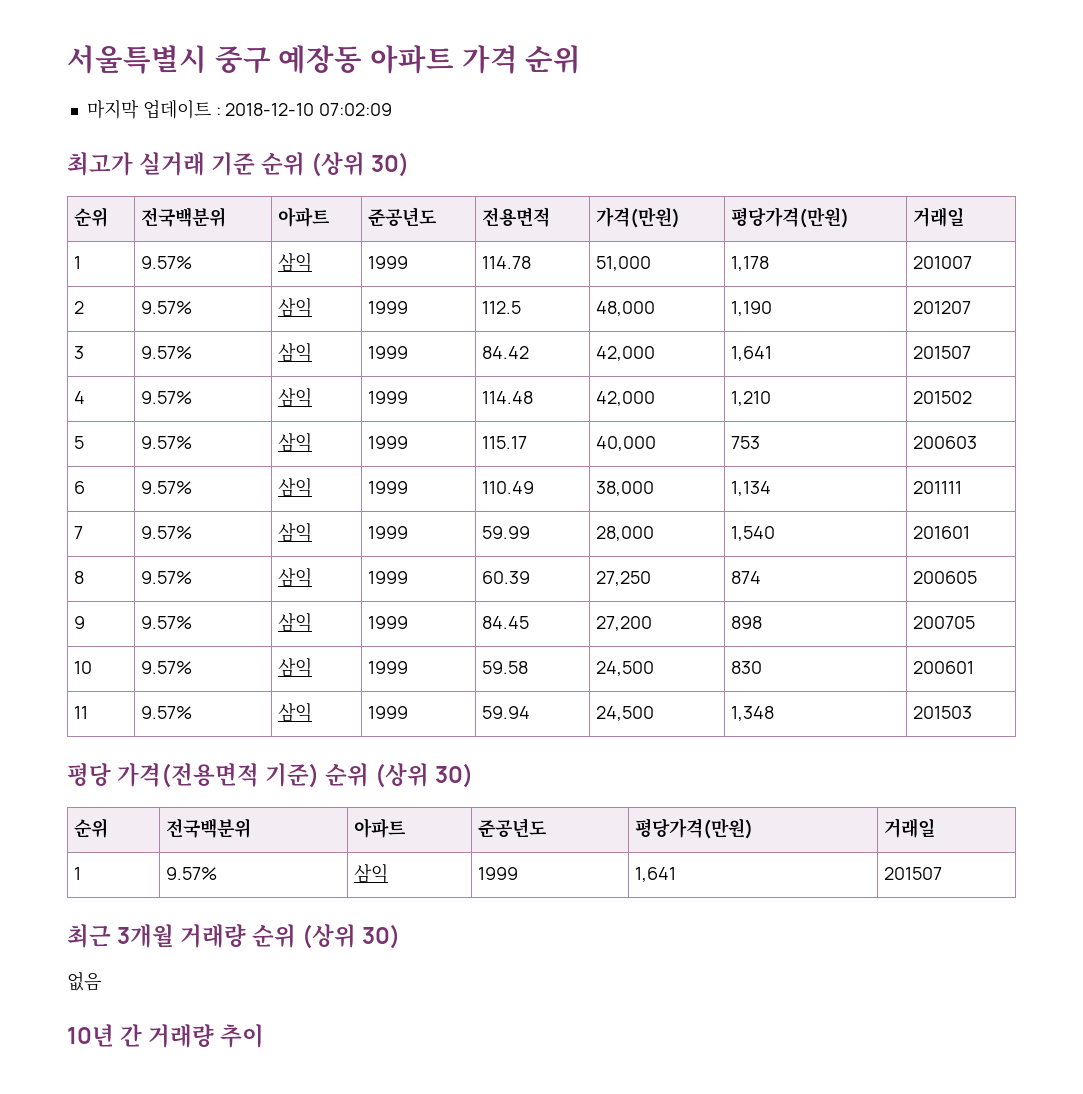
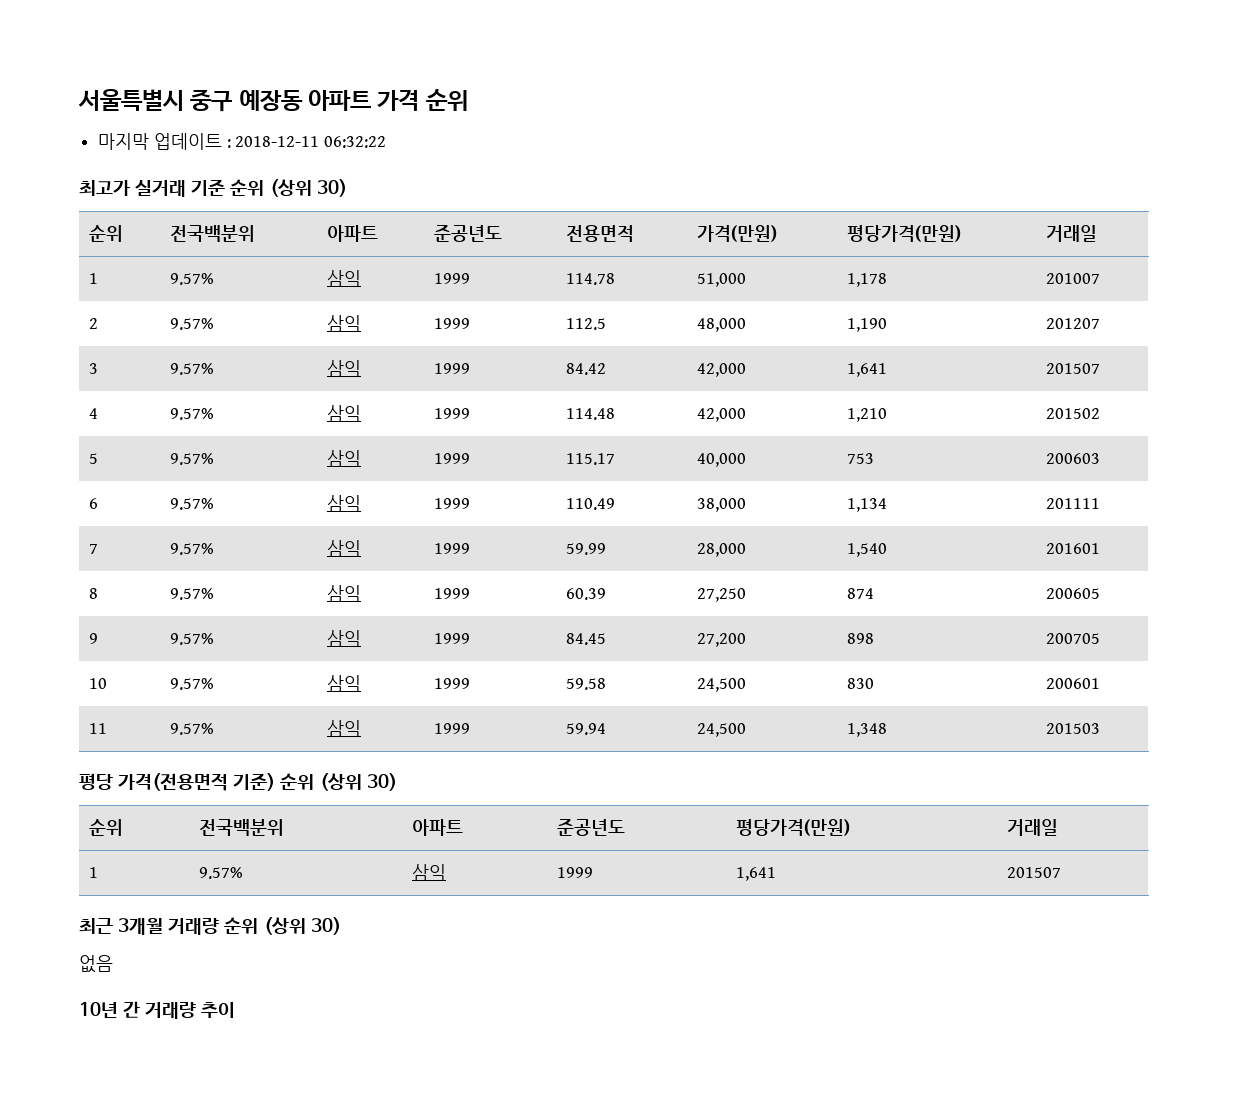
- 마지막 업데이트 : 2018-12-10 07:02:09
+ 마지막 업데이트 : 2018-12-11 06:32:22

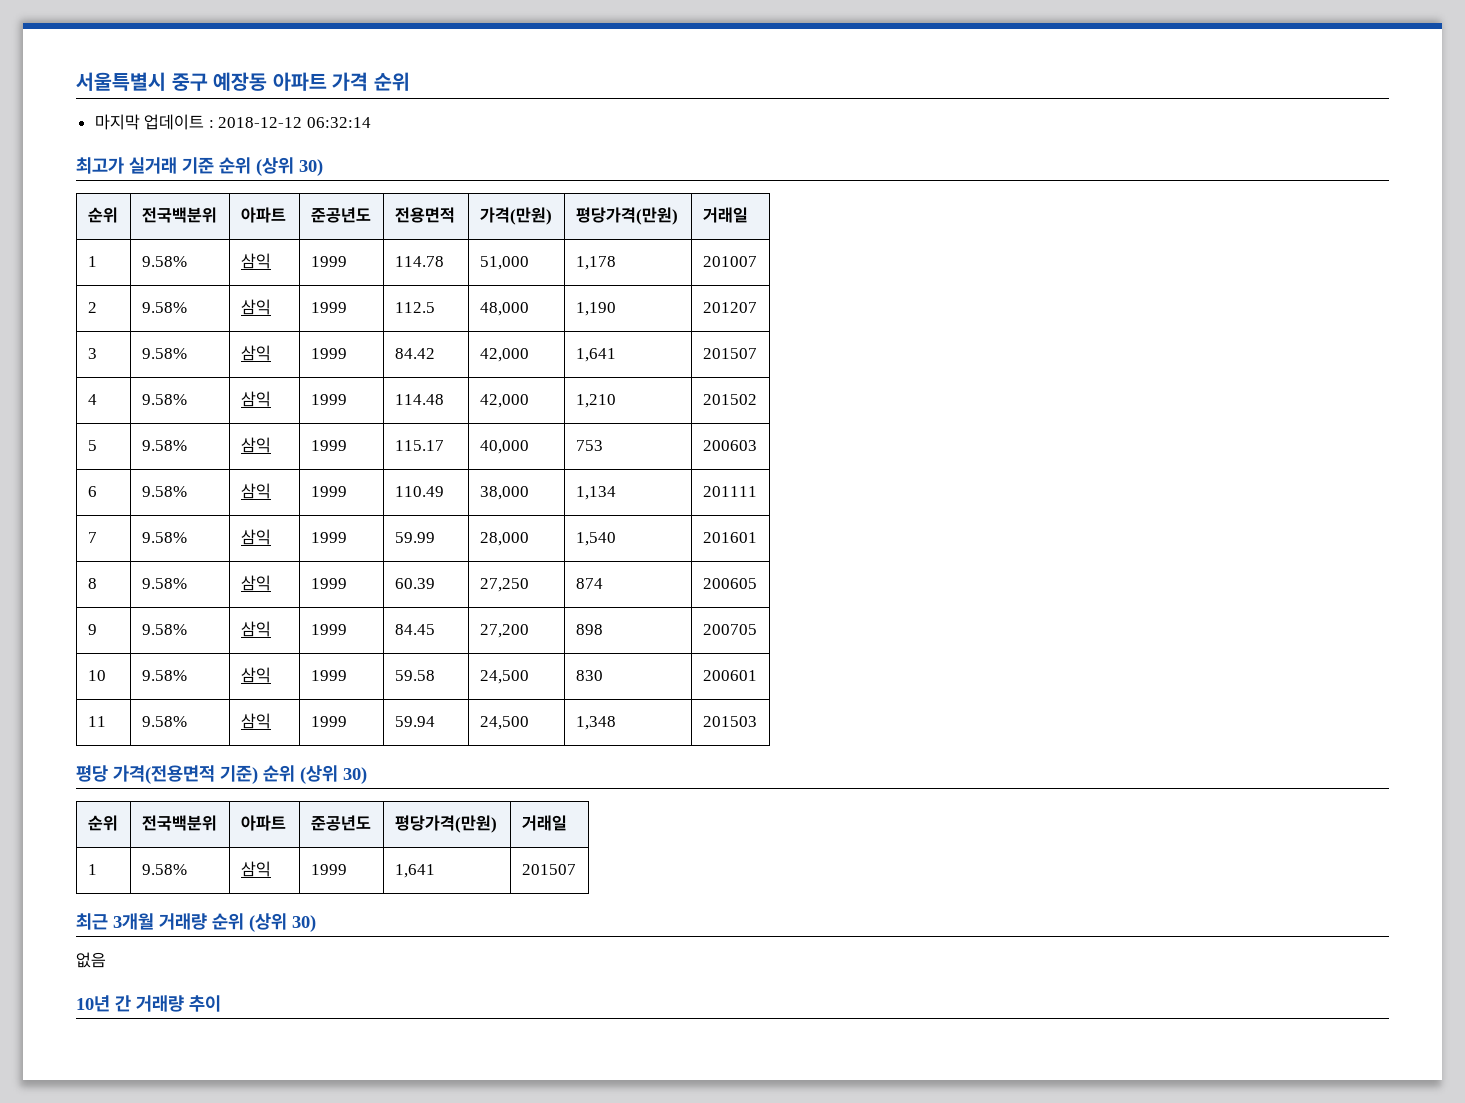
- 마지막 업데이트 : 2018-12-11 06:32:22
+ 마지막 업데이트 : 2018-12-12 06:32:14
- 1 | 9.57% | 삼익 | 1999 | 114.78 | 51,000 | 1,178 | 201007
+ 1 | 9.58% | 삼익 | 1999 | 114.78 | 51,000 | 1,178 | 201007
- 2 | 9.57% | 삼익 | 1999 | 112.5 | 48,000 | 1,190 | 201207
+ 2 | 9.58% | 삼익 | 1999 | 112.5 | 48,000 | 1,190 | 201207
- 3 | 9.57% | 삼익 | 1999 | 84.42 | 42,000 | 1,641 | 201507
+ 3 | 9.58% | 삼익 | 1999 | 84.42 | 42,000 | 1,641 | 201507
- 4 | 9.57% | 삼익 | 1999 | 114.48 | 42,000 | 1,210 | 201502
+ 4 | 9.58% | 삼익 | 1999 | 114.48 | 42,000 | 1,210 | 201502
- 5 | 9.57% | 삼익 | 1999 | 115.17 | 40,000 | 753 | 200603
+ 5 | 9.58% | 삼익 | 1999 | 115.17 | 40,000 | 753 | 200603
- 6 | 9.57% | 삼익 | 1999 | 110.49 | 38,000 | 1,134 | 201111
+ 6 | 9.58% | 삼익 | 1999 | 110.49 | 38,000 | 1,134 | 201111
- 7 | 9.57% | 삼익 | 1999 | 59.99 | 28,000 | 1,540 | 201601
+ 7 | 9.58% | 삼익 | 1999 | 59.99 | 28,000 | 1,540 | 201601
- 8 | 9.57% | 삼익 | 1999 | 60.39 | 27,250 | 874 | 200605
+ 8 | 9.58% | 삼익 | 1999 | 60.39 | 27,250 | 874 | 200605
- 9 | 9.57% | 삼익 | 1999 | 84.45 | 27,200 | 898 | 200705
+ 9 | 9.58% | 삼익 | 1999 | 84.45 | 27,200 | 898 | 200705
- 10 | 9.57% | 삼익 | 1999 | 59.58 | 24,500 | 830 | 200601
+ 10 | 9.58% | 삼익 | 1999 | 59.58 | 24,500 | 830 | 200601
- 11 | 9.57% | 삼익 | 1999 | 59.94 | 24,500 | 1,348 | 201503
+ 11 | 9.58% | 삼익 | 1999 | 59.94 | 24,500 | 1,348 | 201503
- 1 | 9.57% | 삼익 | 1999 | 1,641 | 201507
+ 1 | 9.58% | 삼익 | 1999 | 1,641 | 201507

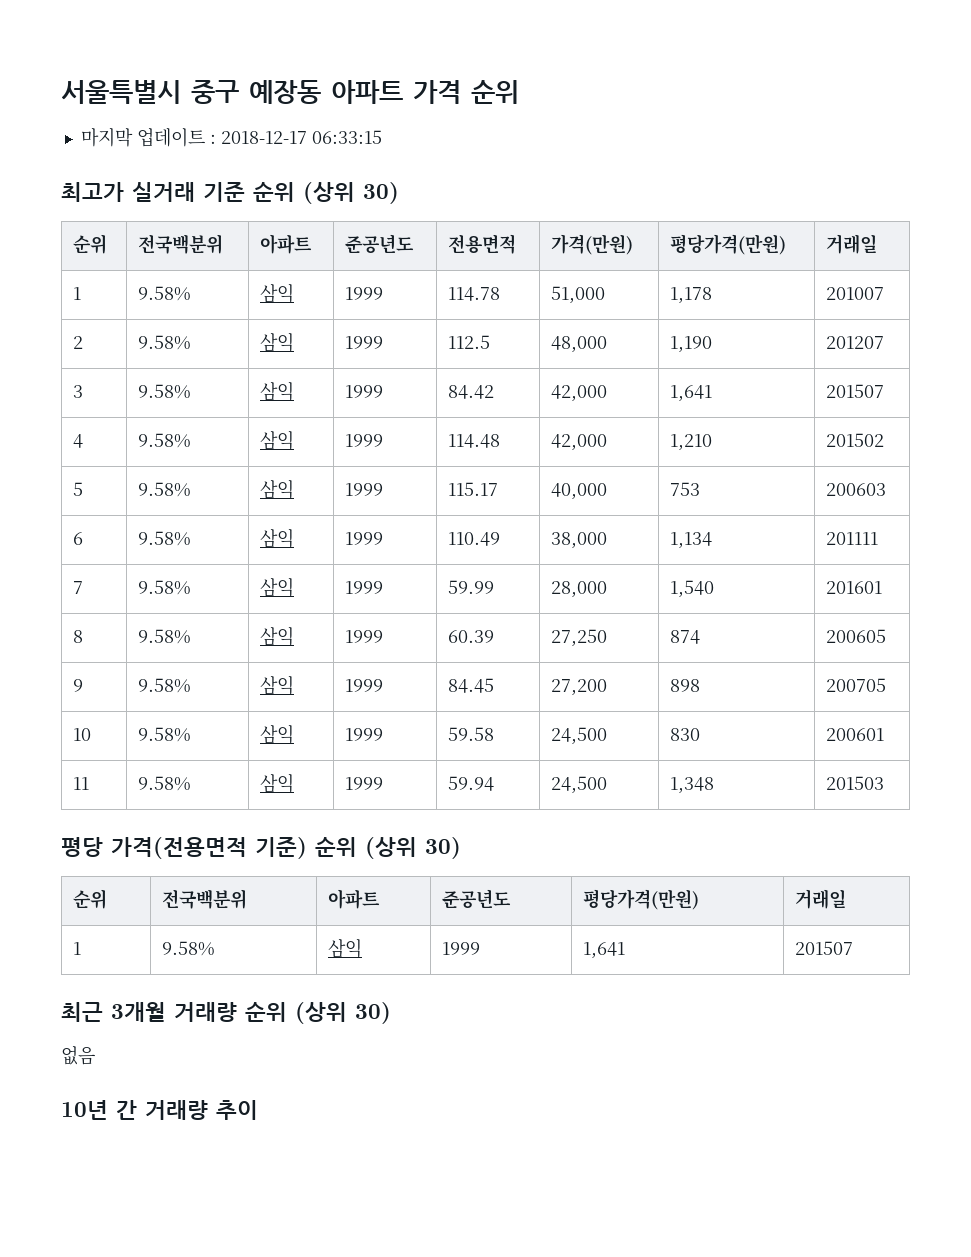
- 마지막 업데이트 : 2018-12-12 06:32:14
+ 마지막 업데이트 : 2018-12-17 06:33:15

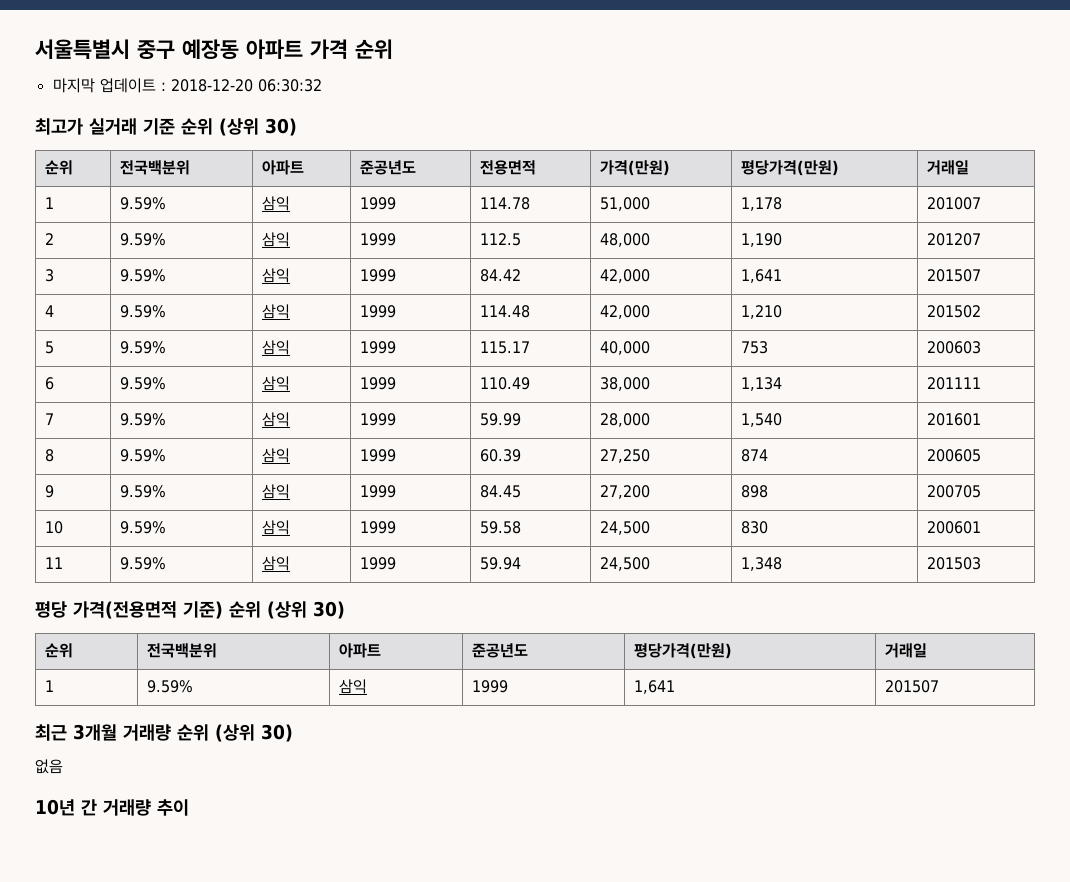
- 마지막 업데이트 : 2018-12-17 06:33:15
+ 마지막 업데이트 : 2018-12-20 06:30:32
- 1 | 9.58% | 삼익 | 1999 | 114.78 | 51,000 | 1,178 | 201007
+ 1 | 9.59% | 삼익 | 1999 | 114.78 | 51,000 | 1,178 | 201007
- 2 | 9.58% | 삼익 | 1999 | 112.5 | 48,000 | 1,190 | 201207
+ 2 | 9.59% | 삼익 | 1999 | 112.5 | 48,000 | 1,190 | 201207
- 3 | 9.58% | 삼익 | 1999 | 84.42 | 42,000 | 1,641 | 201507
+ 3 | 9.59% | 삼익 | 1999 | 84.42 | 42,000 | 1,641 | 201507
- 4 | 9.58% | 삼익 | 1999 | 114.48 | 42,000 | 1,210 | 201502
+ 4 | 9.59% | 삼익 | 1999 | 114.48 | 42,000 | 1,210 | 201502
- 5 | 9.58% | 삼익 | 1999 | 115.17 | 40,000 | 753 | 200603
+ 5 | 9.59% | 삼익 | 1999 | 115.17 | 40,000 | 753 | 200603
- 6 | 9.58% | 삼익 | 1999 | 110.49 | 38,000 | 1,134 | 201111
+ 6 | 9.59% | 삼익 | 1999 | 110.49 | 38,000 | 1,134 | 201111
- 7 | 9.58% | 삼익 | 1999 | 59.99 | 28,000 | 1,540 | 201601
+ 7 | 9.59% | 삼익 | 1999 | 59.99 | 28,000 | 1,540 | 201601
- 8 | 9.58% | 삼익 | 1999 | 60.39 | 27,250 | 874 | 200605
+ 8 | 9.59% | 삼익 | 1999 | 60.39 | 27,250 | 874 | 200605
- 9 | 9.58% | 삼익 | 1999 | 84.45 | 27,200 | 898 | 200705
+ 9 | 9.59% | 삼익 | 1999 | 84.45 | 27,200 | 898 | 200705
- 10 | 9.58% | 삼익 | 1999 | 59.58 | 24,500 | 830 | 200601
+ 10 | 9.59% | 삼익 | 1999 | 59.58 | 24,500 | 830 | 200601
- 11 | 9.58% | 삼익 | 1999 | 59.94 | 24,500 | 1,348 | 201503
+ 11 | 9.59% | 삼익 | 1999 | 59.94 | 24,500 | 1,348 | 201503
- 1 | 9.58% | 삼익 | 1999 | 1,641 | 201507
+ 1 | 9.59% | 삼익 | 1999 | 1,641 | 201507

